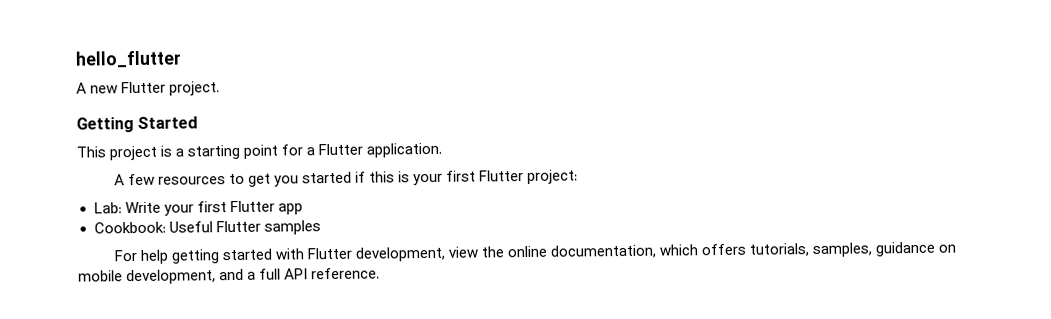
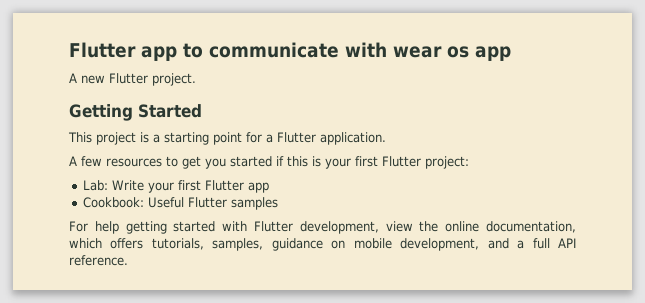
- hello_flutter
+ Flutter app to communicate with wear os app

